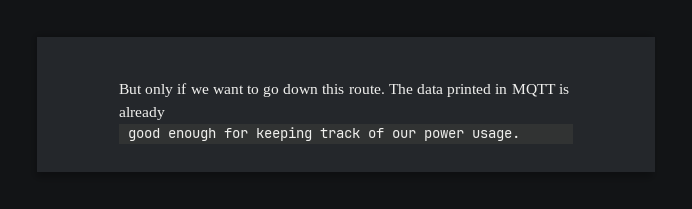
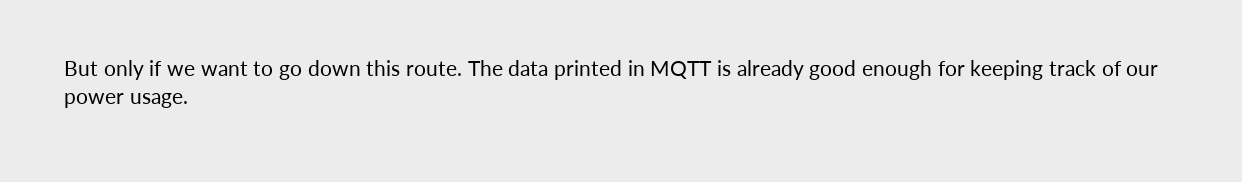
- The data printed in MQTT is already
- good enough for keeping track of our power usage.
+ The data printed in MQTT is already good enough for keeping track of our power usage.

